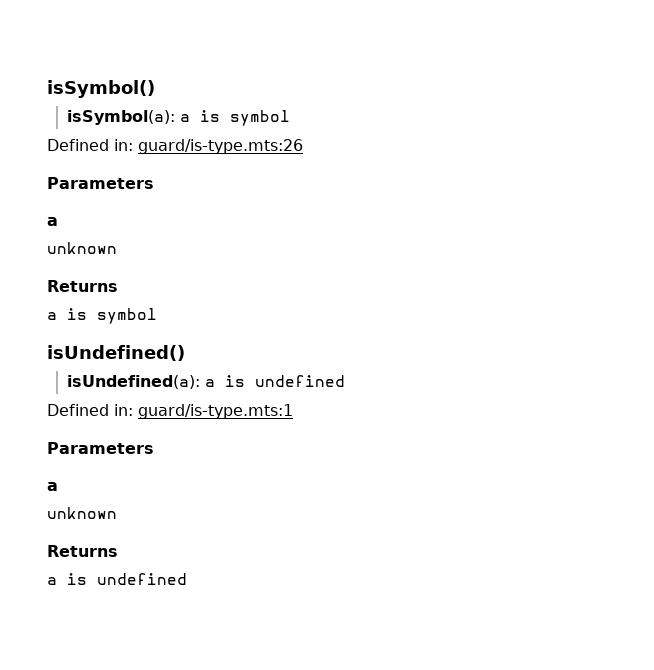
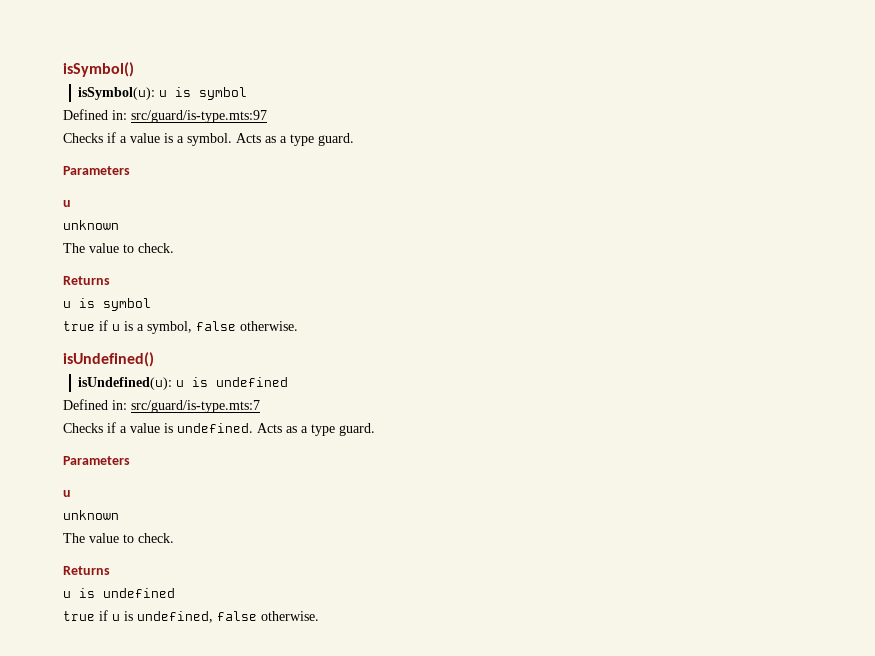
- isSymbol(a): a is symbol
+ isSymbol(u): u is symbol
- Defined in: guard/is-type.mts:26
+ Defined in: src/guard/is-type.mts:97
+ Checks if a value is a symbol. Acts as a type guard.
  Parameters
- a
+ u
  unknown
+ The value to check.
  Returns
- a is symbol
+ u is symbol
+ true if u is a symbol, false otherwise.
- isUndefined(a): a is undefined
+ isUndefined(u): u is undefined
- Defined in: guard/is-type.mts:1
+ Defined in: src/guard/is-type.mts:7
+ Checks if a value is undefined. Acts as a type guard.
  Parameters
- a
+ u
  unknown
+ The value to check.
  Returns
- a is undefined
+ u is undefined
+ true if u is undefined, false otherwise.

